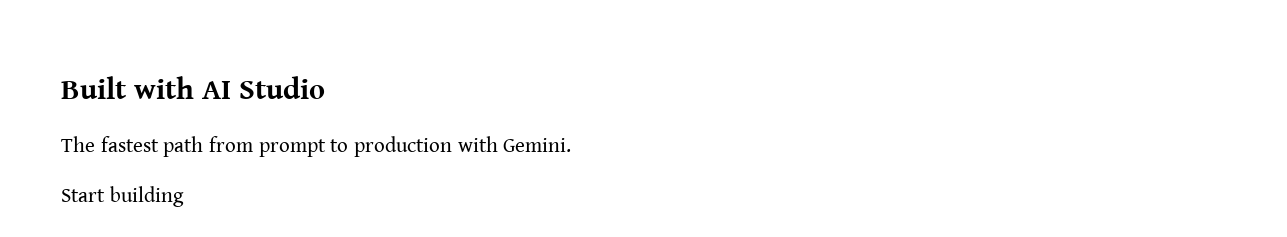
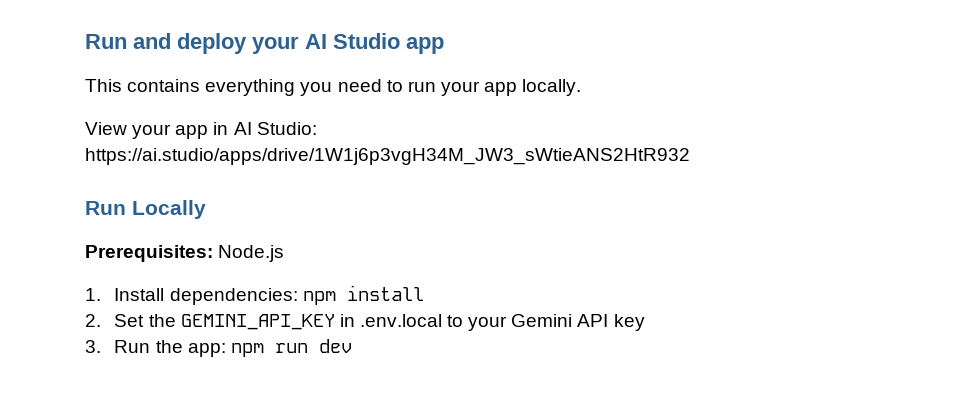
- Built with AI Studio
- The fastest path from prompt to production with Gemini.
- Start building
+ Run and deploy your AI Studio app
+ This contains everything you need to run your app locally.
+ View your app in AI Studio: https://ai.studio/apps/drive/1W1j6p3vgH34M_JW3_sWtieANS2HtR932
+ Run Locally
+ Prerequisites: Node.js
+ 1. Install dependencies: npm install
+ 2. Set the GEMINI_API_KEY in .env.local to your Gemini API key
+ 3. Run the app: npm run dev

